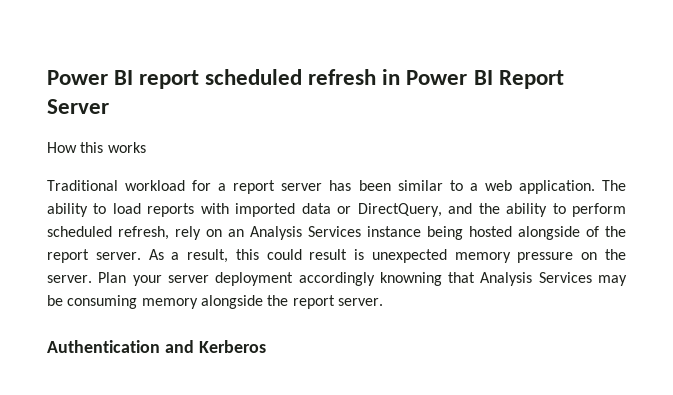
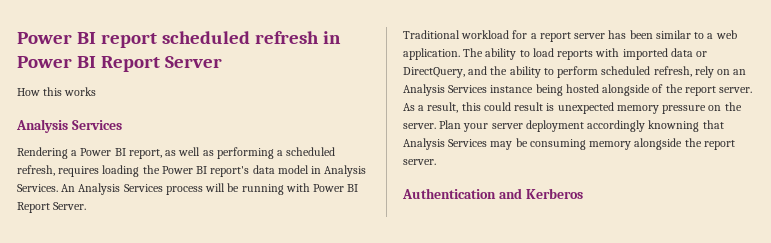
  How this works
+ Analysis Services
+ Rendering a Power BI report, as well as performing a scheduled refresh, requires loading the Power BI report's data model in Analysis Services. An Analysis Services process will be running with Power BI Report Server.

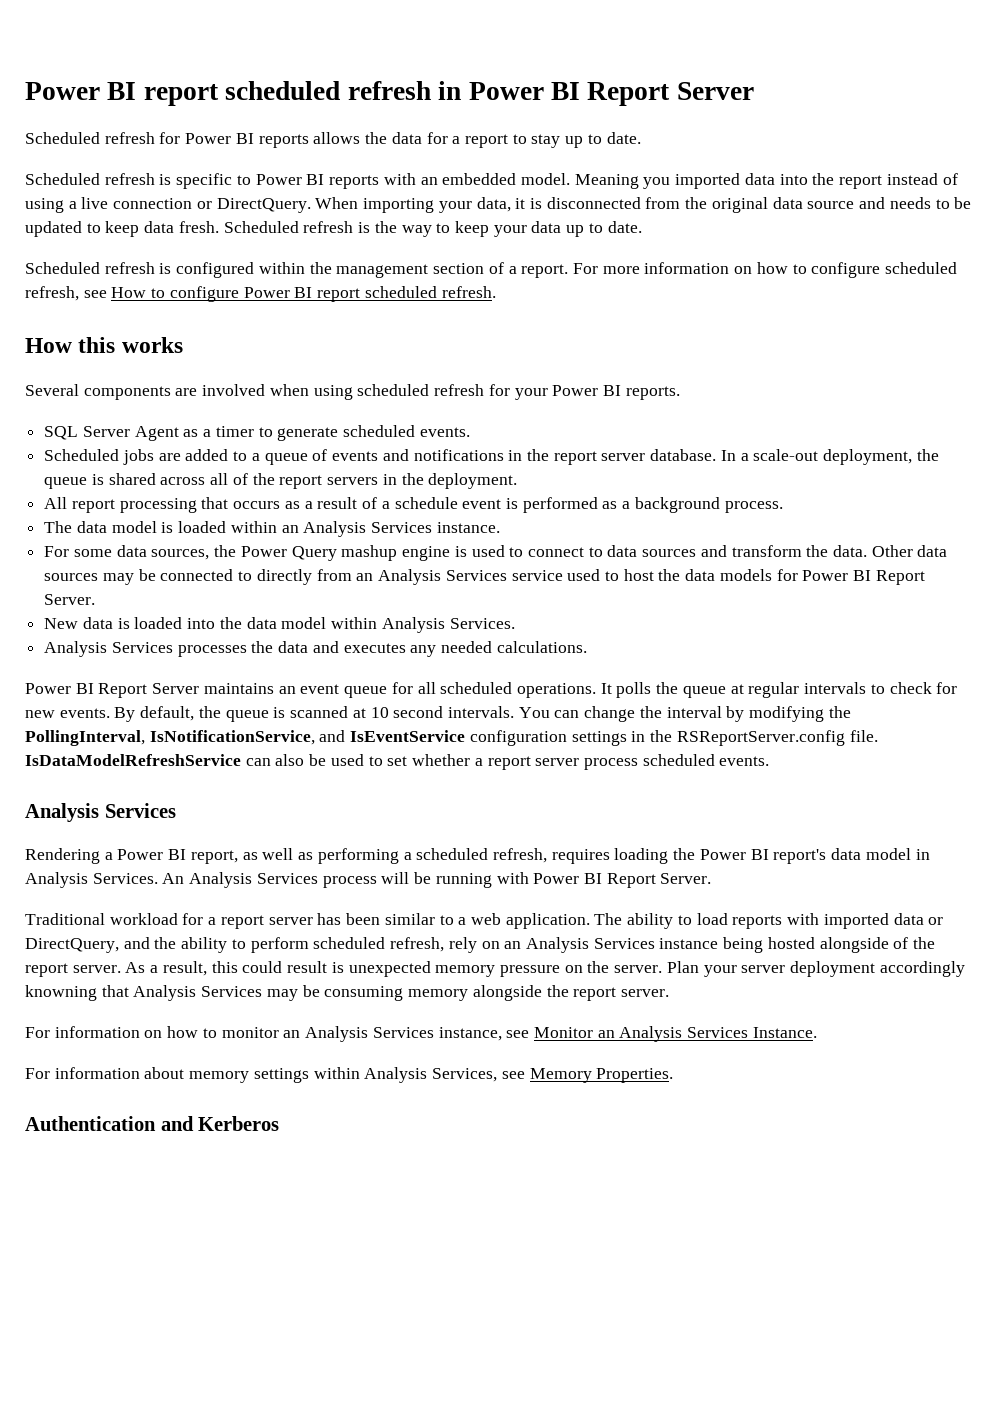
+ Scheduled refresh for Power BI reports allows the data for a report to stay up to date.
+ Scheduled refresh is specific to Power BI reports with an embedded model. Meaning you imported data into the report instead of using a live connection or DirectQuery. When importing your data, it is disconnected from the original data source and needs to be updated to keep data fresh. Scheduled refresh is the way to keep your data up to date.
+ Scheduled refresh is configured within the management section of a report. For more information on how to configure scheduled refresh, see How to configure Power BI report scheduled refresh.
  How this works
+ Several components are involved when using scheduled refresh for your Power BI reports.
+ SQL Server Agent as a timer to generate scheduled events.
+ Scheduled jobs are added to a queue of events and notifications in the report server database. In a scale-out deployment, the queue is shared across all of the report servers in the deployment.
+ All report processing that occurs as a result of a schedule event is performed as a background process.
+ The data model is loaded within an Analysis Services instance.
+ For some data sources, the Power Query mashup engine is used to connect to data sources and transform the data. Other data sources may be connected to directly from an Analysis Services service used to host the data models for Power BI Report Server.
+ New data is loaded into the data model within Analysis Services.
+ Analysis Services processes the data and executes any needed calculations.
+ Power BI Report Server maintains an event queue for all scheduled operations. It polls the queue at regular intervals to check for new events. By default, the queue is scanned at 10 second intervals. You can change the interval by modifying the PollingInterval, IsNotificationService, and IsEventService configuration settings in the RSReportServer.config file. IsDataModelRefreshService can also be used to set whether a report server process scheduled events.
+ For information on how to monitor an Analysis Services instance, see Monitor an Analysis Services Instance.
+ For information about memory settings within Analysis Services, see Memory Properties.

